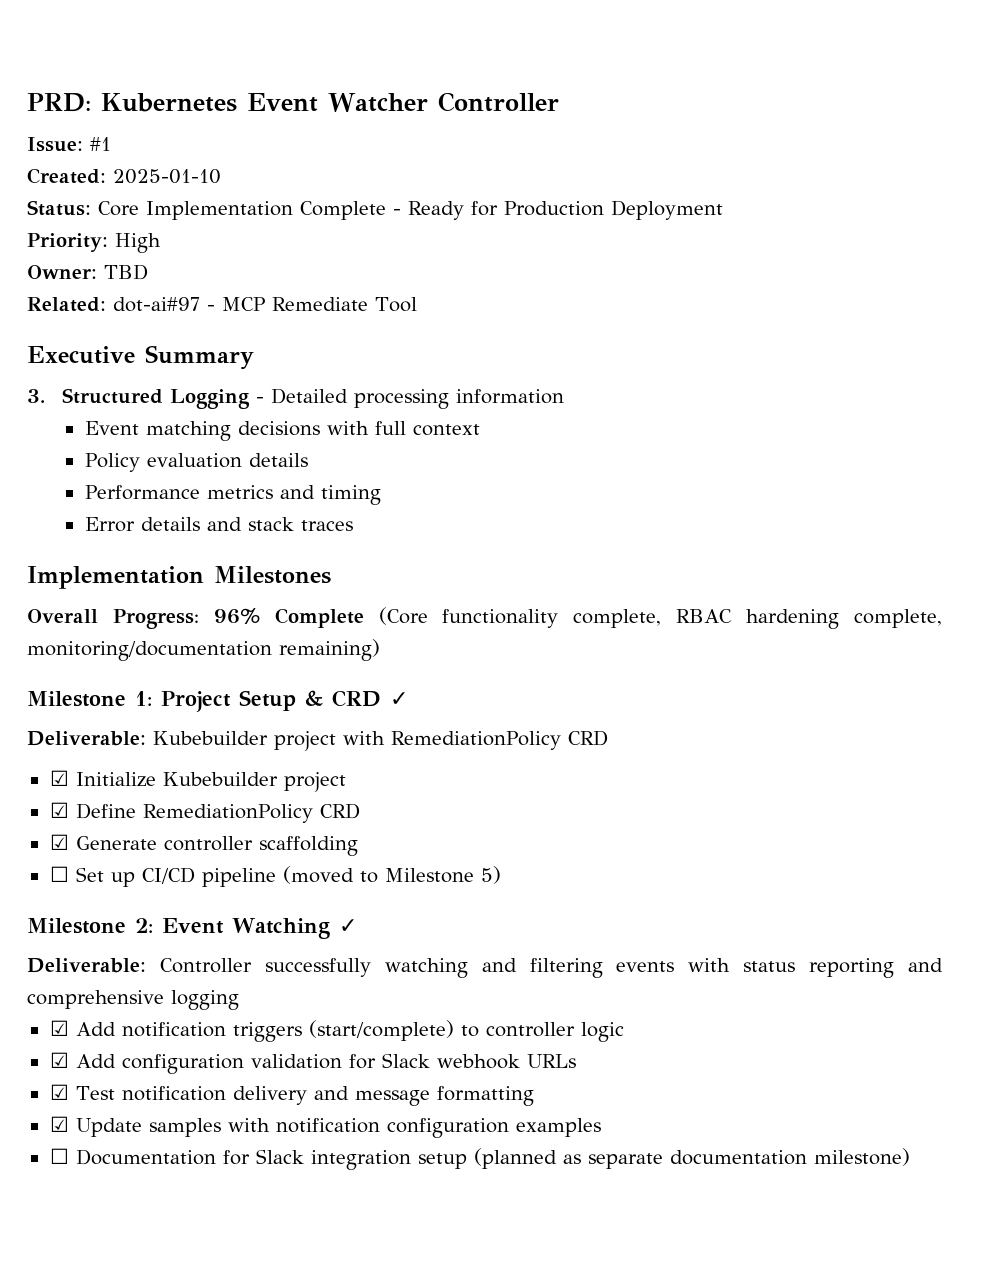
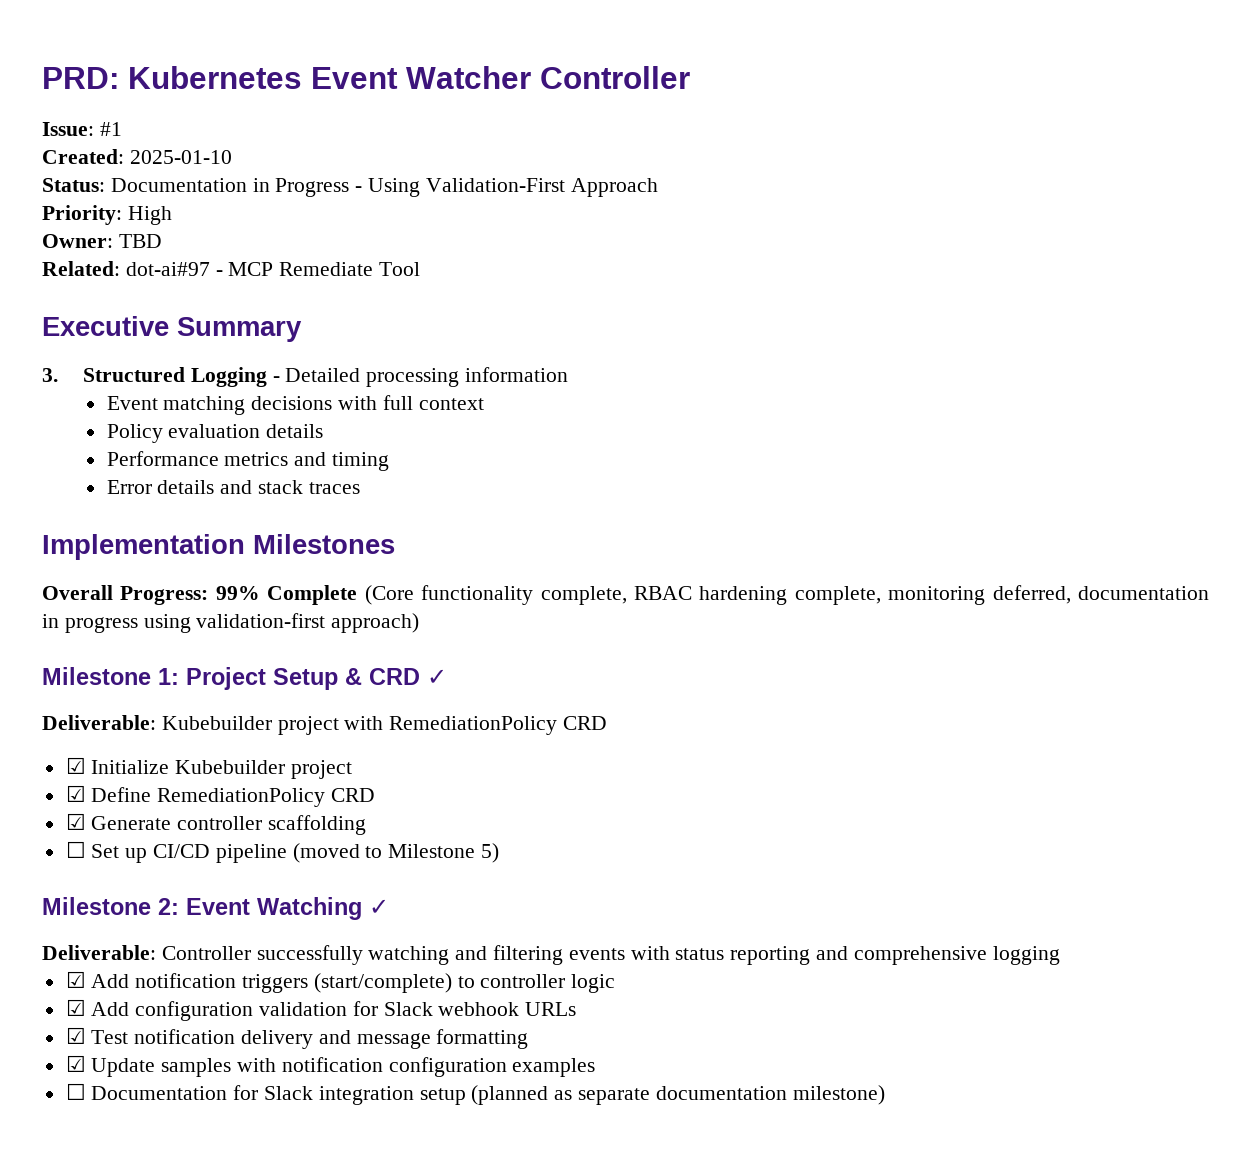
- Status: Core Implementation Complete - Ready for Production Deployment
+ Status: Documentation in Progress - Using Validation-First Approach
- Overall Progress: 96% Complete (Core functionality complete, RBAC hardening complete, monitoring/documentation remaining)
+ Overall Progress: 99% Complete (Core functionality complete, RBAC hardening complete, monitoring deferred, documentation in progress using validation-first approach)

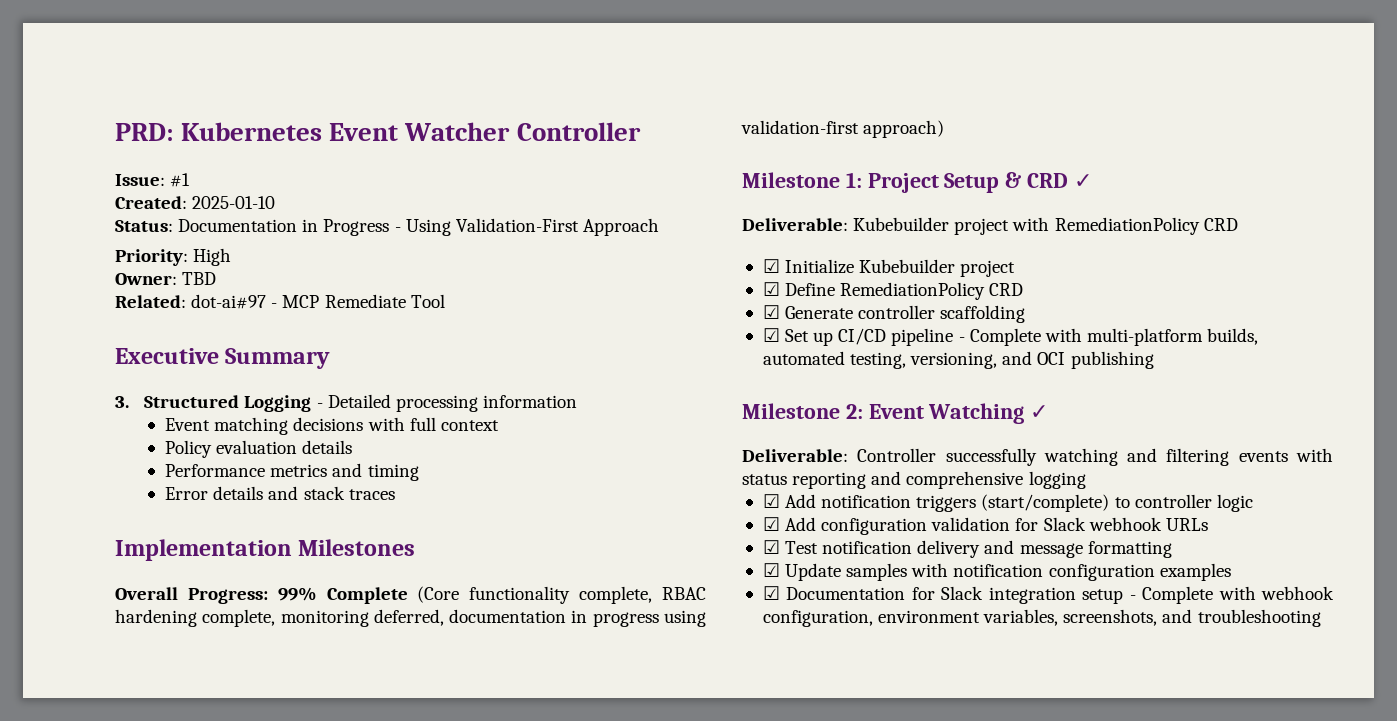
- ☐ Set up CI/CD pipeline (moved to Milestone 5)
+ ☑ Set up CI/CD pipeline - Complete with multi-platform builds, automated testing, versioning, and OCI publishing
- ☐ Documentation for Slack integration setup (planned as separate documentation milestone)
+ ☑ Documentation for Slack integration setup - Complete with webhook configuration, environment variables, screenshots, and troubleshooting

